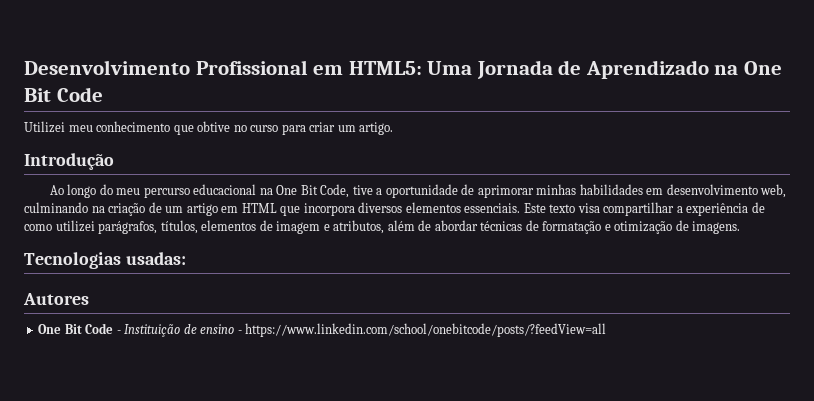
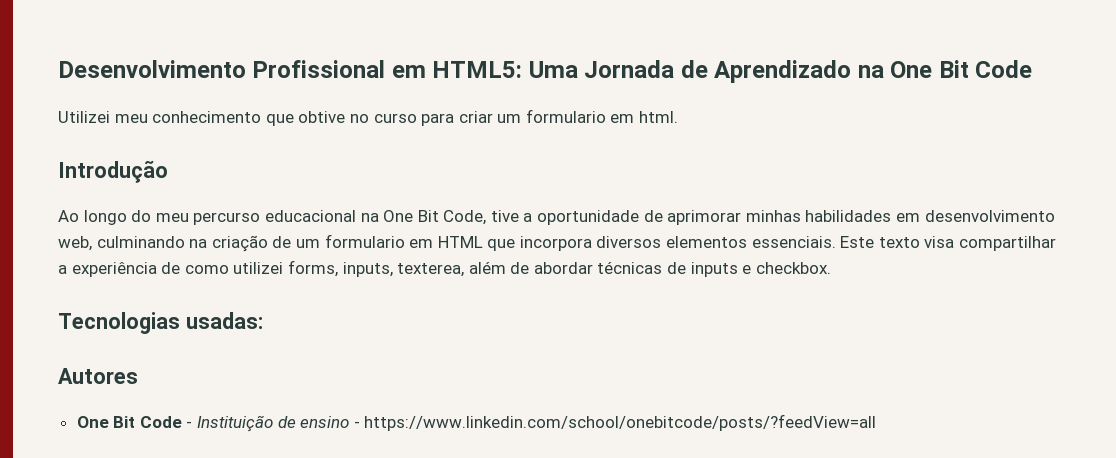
- Utilizei meu conhecimento que obtive no curso para criar um artigo.
+ Utilizei meu conhecimento que obtive no curso para criar um formulario em html.
- Ao longo do meu percurso educacional na One Bit Code, tive a oportunidade de aprimorar minhas habilidades em desenvolvimento web, culminando na criação de um artigo em HTML que incorpora diversos elementos essenciais.
+ Ao longo do meu percurso educacional na One Bit Code, tive a oportunidade de aprimorar minhas habilidades em desenvolvimento web, culminando na criação de um formulario em HTML que incorpora diversos elementos essenciais.
- Este texto visa compartilhar a experiência de como utilizei parágrafos, títulos, elementos de imagem e atributos, além de abordar técnicas de formatação e otimização de imagens.
+ Este texto visa compartilhar a experiência de como utilizei forms, inputs, texterea, além de abordar técnicas de inputs e checkbox.

